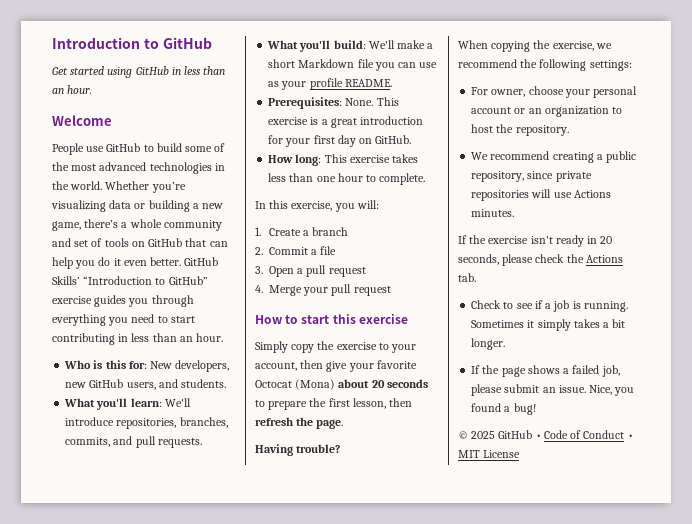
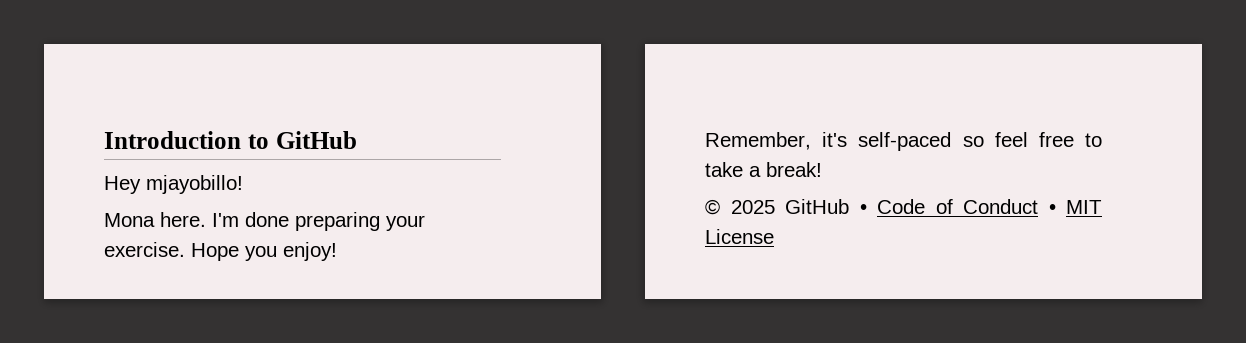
- Get started using GitHub in less than an hour.
- Welcome
- People use GitHub to build some of the most advanced technologies in the world. Whether you’re visualizing data or building a new game, there’s a whole community and set of tools on GitHub that can help you do it even better. GitHub Skills’ “Introduction to GitHub” exercise guides you through everything you need to start contributing in less than an hour.
- Who is this for: New developers, new GitHub users, and students.
- What you'll learn: We'll introduce repositories, branches, commits, and pull requests.
- What you'll build: We'll make a short Markdown file you can use as your profile README.
- Prerequisites: None. This exercise is a great introduction for your first day on GitHub.
- How long: This exercise takes less than one hour to complete.
- In this exercise, you will:
- 1. Create a branch
- 2. Commit a file
- 3. Open a pull request
- 4. Merge your pull request
- How to start this exercise
- Simply copy the exercise to your account, then give your favorite Octocat (Mona) about 20 seconds to prepare the first lesson, then refresh the page.
- Having trouble?
- When copying the exercise, we recommend the following settings:
- For owner, choose your personal account or an organization to host the repository.
- We recommend creating a public repository, since private repositories will use Actions minutes.
- If the exercise isn't ready in 20 seconds, please check the Actions tab.
- Check to see if a job is running. Sometimes it simply takes a bit longer.
- If the page shows a failed job, please submit an issue. Nice, you found a bug!
+ Hey mjayobillo!
+ Mona here. I'm done preparing your exercise. Hope you enjoy!
+ Remember, it's self-paced so feel free to take a break!

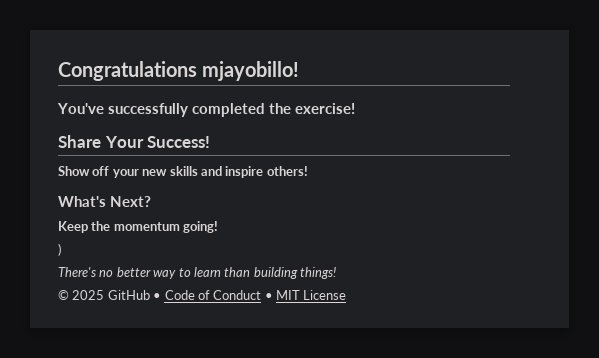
- Introduction to GitHub
- Hey mjayobillo!
- Mona here. I'm done preparing your exercise. Hope you enjoy!
- Remember, it's self-paced so feel free to take a break!
+ Congratulations mjayobillo!
+ You've successfully completed the exercise!
+ Share Your Success!
+ Show off your new skills and inspire others!
+ What's Next?
+ Keep the momentum going!
+ )
+ There's no better way to learn than building things!

